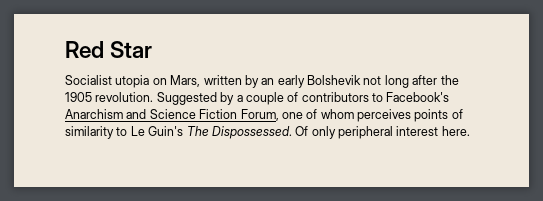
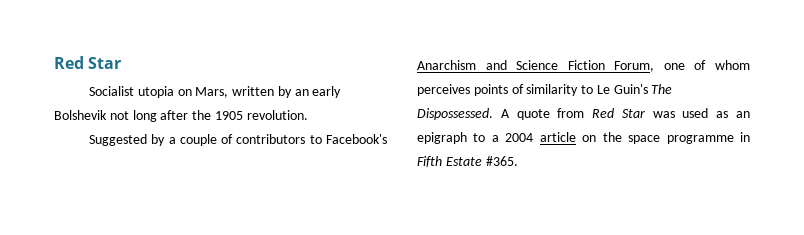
- Socialist utopia on Mars, written by an early Bolshevik not long after the 1905 revolution. Suggested by a couple of contributors to Facebook's Anarchism and Science Fiction Forum, one of whom perceives points of similarity to Le Guin's The Dispossessed.
+ Socialist utopia on Mars, written by an early Bolshevik not long after the 1905 revolution.
+ Suggested by a couple of contributors to Facebook's Anarchism and Science Fiction Forum, one of whom perceives points of similarity to Le Guin's The Dispossessed.
- Of only peripheral interest here.
+ A quote from Red Star was used as an epigraph to a 2004 article on the space programme in Fifth Estate #365.

